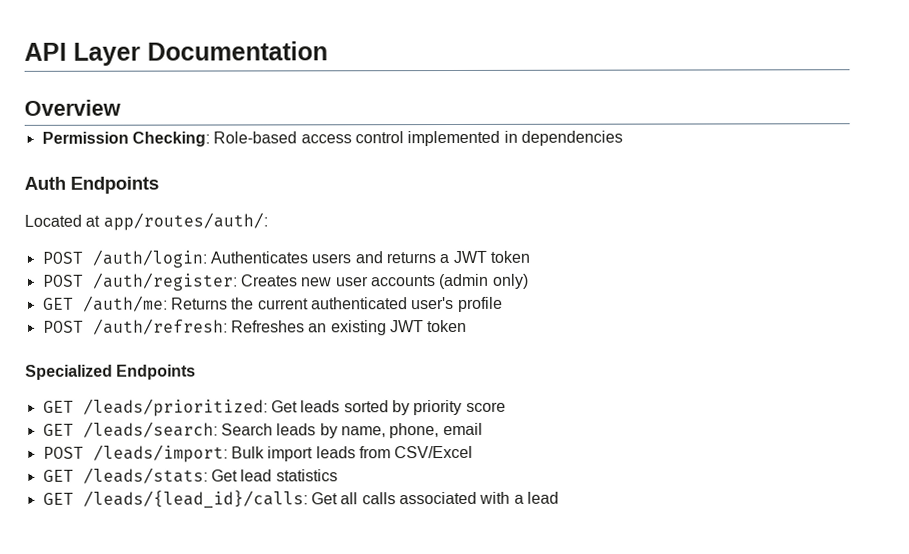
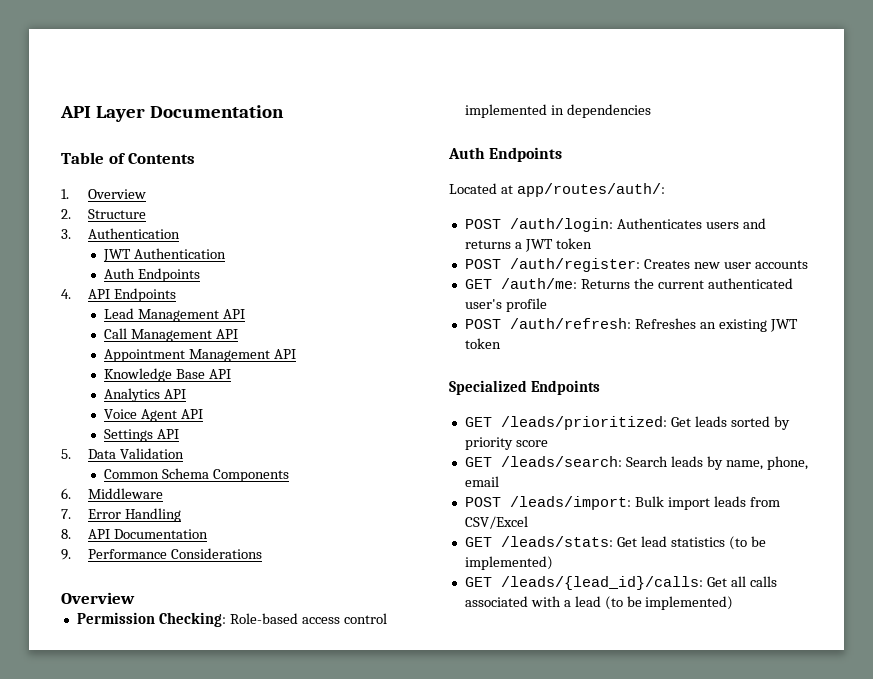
+ Table of Contents
+ 1. Overview
+ 2. Structure
+ 3. Authentication
+ JWT Authentication
+ Auth Endpoints
+ 4. API Endpoints
+ Lead Management API
+ Call Management API
+ Appointment Management API
+ Knowledge Base API
+ Analytics API
+ Voice Agent API
+ Settings API
+ 5. Data Validation
+ Common Schema Components
+ 6. Middleware
+ 7. Error Handling
+ 8. API Documentation
+ 9. Performance Considerations
- POST /auth/register: Creates new user accounts (admin only)
+ POST /auth/register: Creates new user accounts
- GET /leads/stats: Get lead statistics
+ GET /leads/stats: Get lead statistics (to be implemented)
- GET /leads/{lead_id}/calls: Get all calls associated with a lead
+ GET /leads/{lead_id}/calls: Get all calls associated with a lead (to be implemented)

